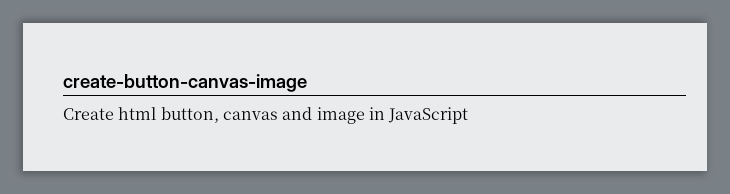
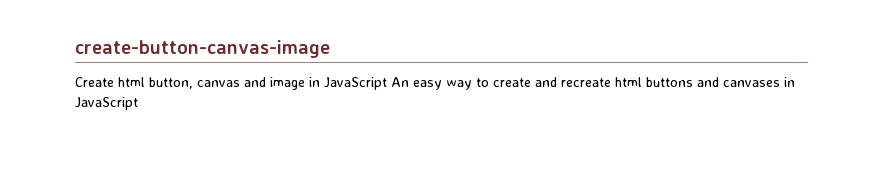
- Create html button, canvas and image in JavaScript
+ Create html button, canvas and image in JavaScript An easy way to create and recreate html buttons and canvases in JavaScript

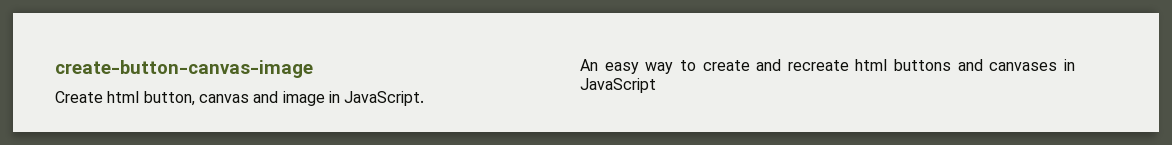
- Create html button, canvas and image in JavaScript An easy way to create and recreate html buttons and canvases in JavaScript
+ Create html button, canvas and image in JavaScript.
+ An easy way to create and recreate html buttons and canvases in JavaScript

